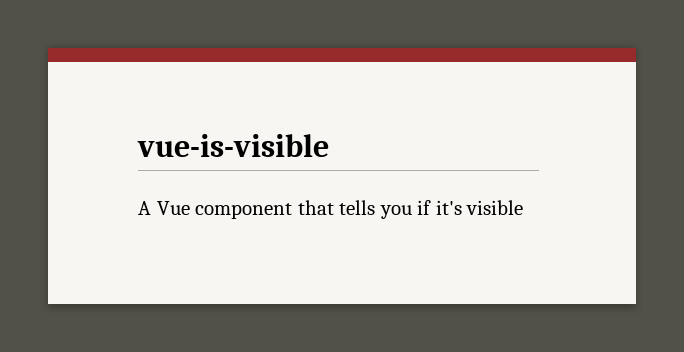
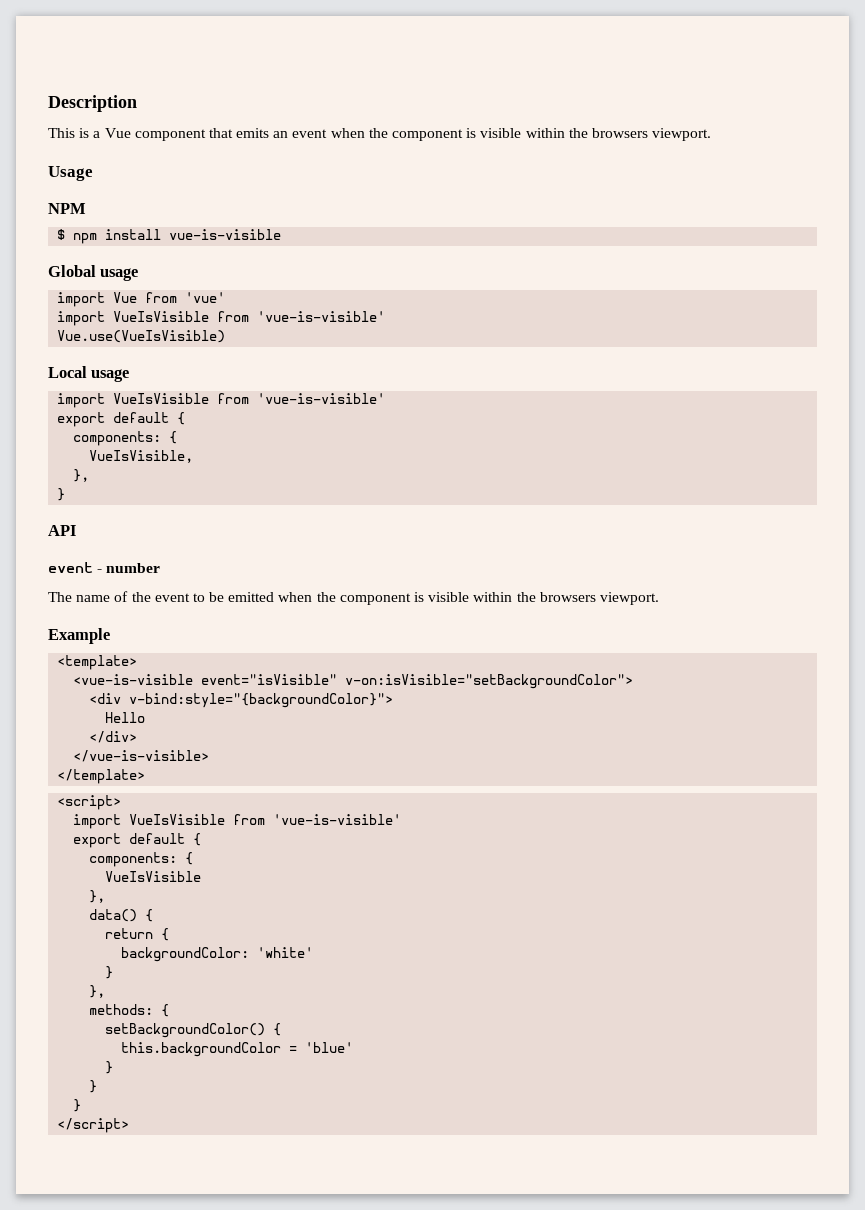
- vue-is-visible
- A Vue component that tells you if it's visible
+ Description
+ This is a Vue component that emits an event when the component is visible within the browsers viewport.
+ Usage
+ NPM
+ $ npm install vue-is-visible
+ Global usage
+ import Vue from 'vue'
+ import VueIsVisible from 'vue-is-visible'
+ Vue.use(VueIsVisible)
+ Local usage
+ import VueIsVisible from 'vue-is-visible'
+ export default {
+ components: {
+ VueIsVisible,
+ },
+ }
+ API
+ event - number
+ The name of the event to be emitted when the component is visible within the browsers viewport.
+ Example
+ <template>
+ <vue-is-visible event="isVisible" v-on:isVisible="setBackgroundColor">
+ <div v-bind:style="{backgroundColor}">
+ Hello
+ </div>
+ </vue-is-visible>
+ </template>
+ <script>
+ import VueIsVisible from 'vue-is-visible'
+ export default {
+ components: {
+ VueIsVisible
+ },
+ data() {
+ return {
+ backgroundColor: 'white'
+ }
+ },
+ methods: {
+ setBackgroundColor() {
+ this.backgroundColor = 'blue'
+ }
+ }
+ }
+ </script>

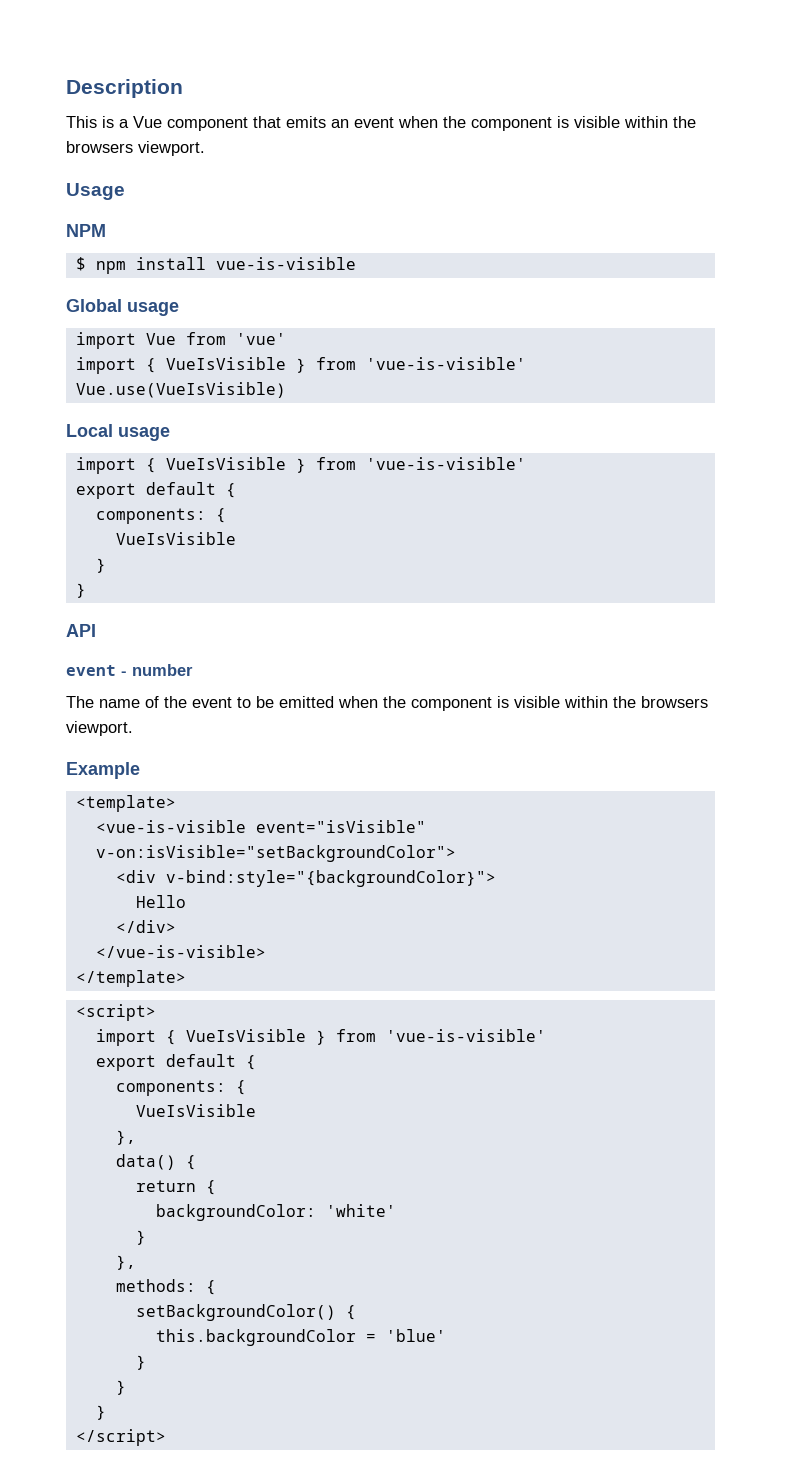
  import Vue from 'vue'
- import VueIsVisible from 'vue-is-visible'
+ import { VueIsVisible } from 'vue-is-visible'
  Local usage
- import VueIsVisible from 'vue-is-visible'
+ import { VueIsVisible } from 'vue-is-visible'
  export default {
  components: {
- VueIsVisible,
- },
+ VueIsVisible
+ }
  <script>
- import VueIsVisible from 'vue-is-visible'
+ import { VueIsVisible } from 'vue-is-visible'

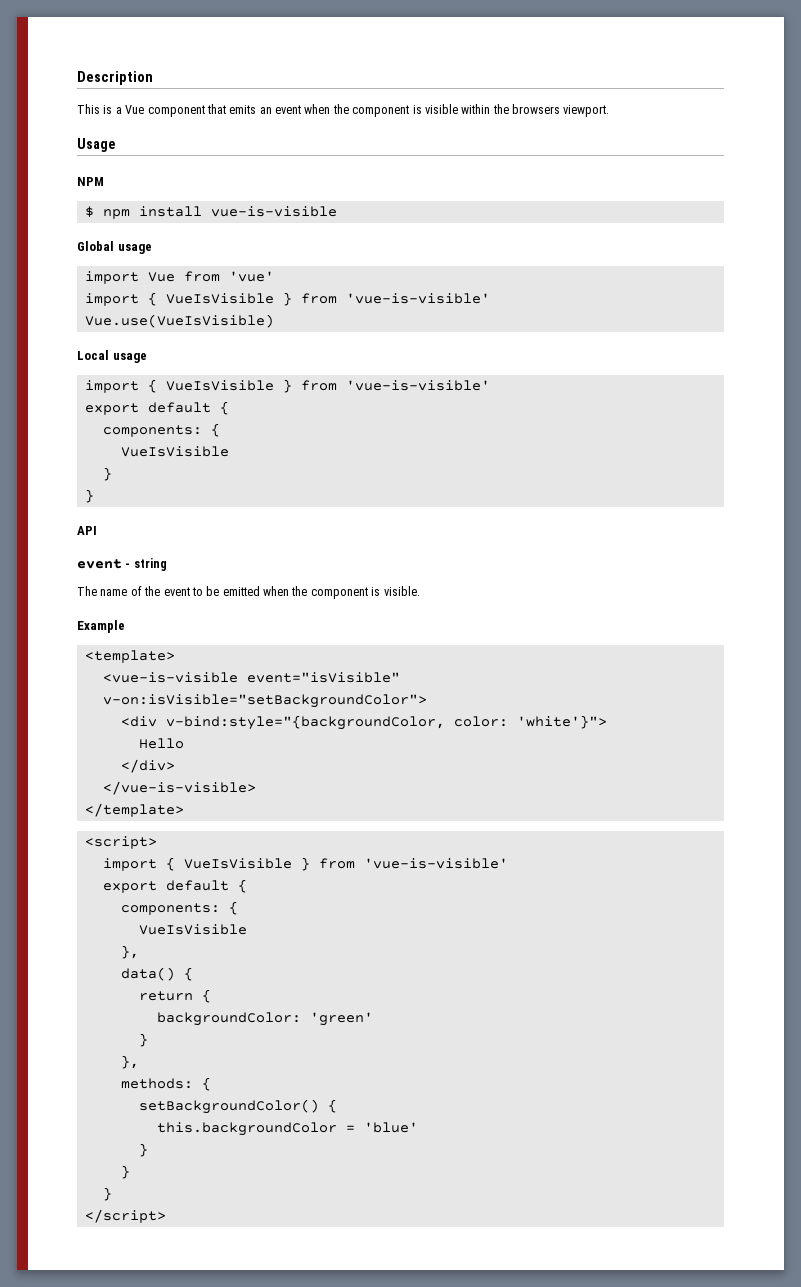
- event - number
+ event - string
- The name of the event to be emitted when the component is visible within the browsers viewport.
+ The name of the event to be emitted when the component is visible.
- <div v-bind:style="{backgroundColor}">
+ <div v-bind:style="{backgroundColor, color: 'white'}">
- backgroundColor: 'white'
+ backgroundColor: 'green'

